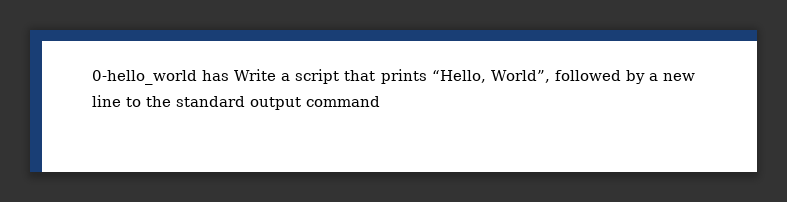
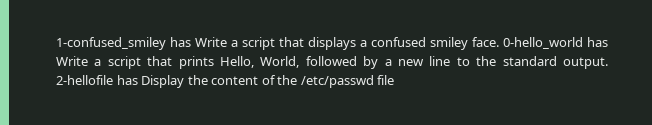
+ 1-confused_smiley has Write a script that displays a confused smiley face.
- 0-hello_world has Write a script that prints “Hello, World”, followed by a new line to the standard output command
+ 0-hello_world has Write a script that prints Hello, World, followed by a new line to the standard output. 2-hellofile has Display the content of the /etc/passwd file

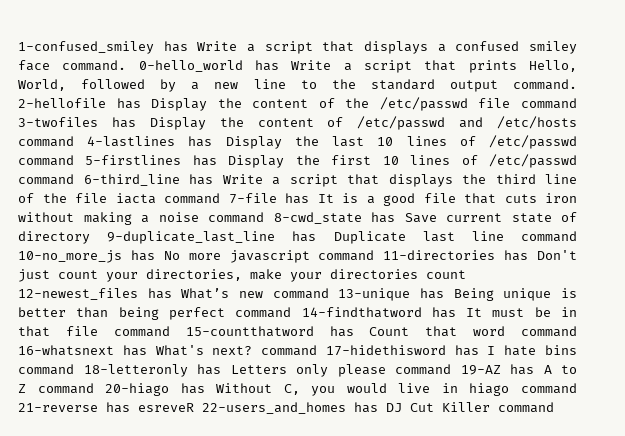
- 1-confused_smiley has Write a script that displays a confused smiley face.
+ 1-confused_smiley has Write a script that displays a confused smiley face command.
- 0-hello_world has Write a script that prints Hello, World, followed by a new line to the standard output.
+ 0-hello_world has Write a script that prints Hello, World, followed by a new line to the standard output command.
- 2-hellofile has Display the content of the /etc/passwd file
+ 2-hellofile has Display the content of the /etc/passwd file command 3-twofiles has Display the content of /etc/passwd and /etc/hosts command 4-lastlines has Display the last 10 lines of /etc/passwd command 5-firstlines has Display the first 10 lines of /etc/passwd command 6-third_line has Write a script that displays the third line of the file iacta command 7-file has It is a good file that cuts iron without making a noise command 8-cwd_state has Save current state of directory 9-duplicate_last_line has Duplicate last line command 10-no_more_js has No more javascript command 11-directories has Don't just count your directories, make your directories count 12-newest_files has What’s new command 13-unique has Being unique is better than being perfect command 14-findthatword has It must be in that file command 15-countthatword has Count that word command 16-whatsnext has What's next? command 17-hidethisword has I hate bins command 18-letteronly has Letters only please command 19-AZ has A to Z command 20-hiago has Without C, you would live in hiago command 21-reverse has esreveR 22-users_and_homes has DJ Cut Killer command

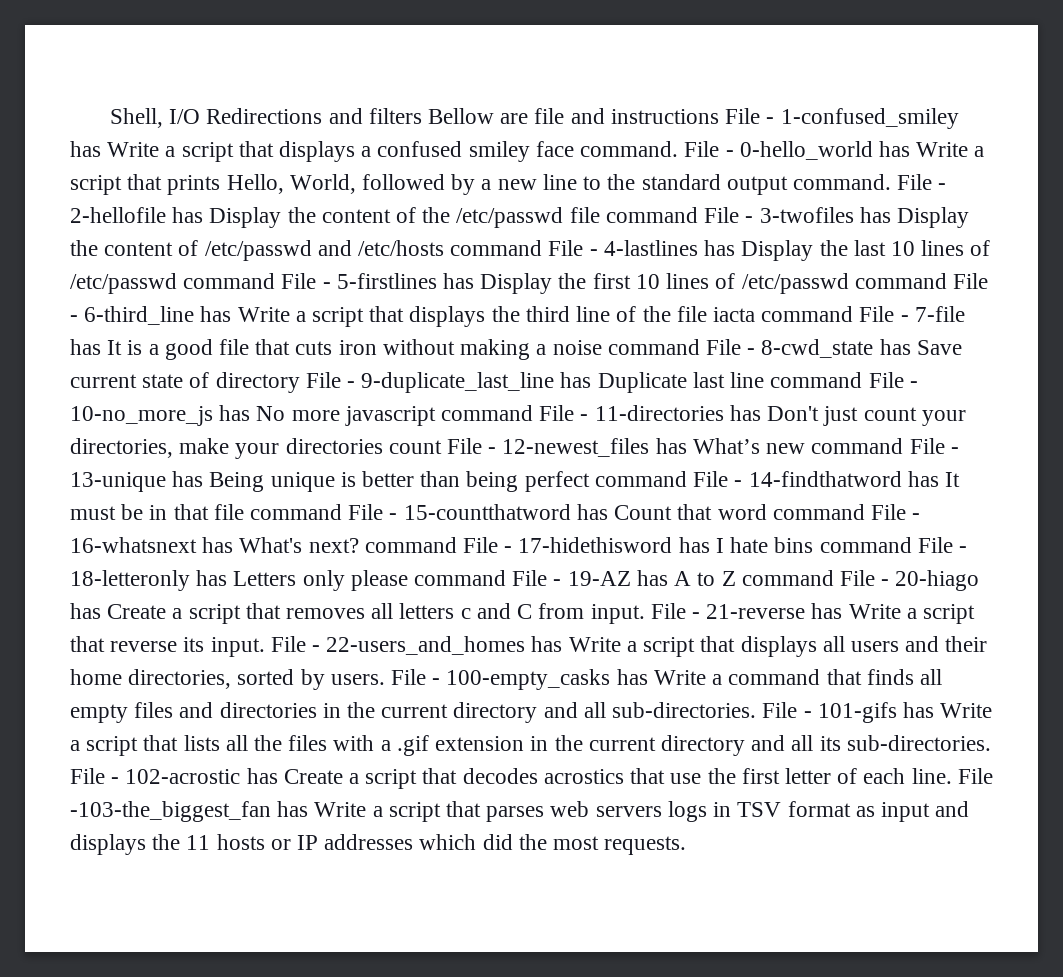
- 1-confused_smiley has Write a script that displays a confused smiley face command.
+ Shell, I/O Redirections and filters Bellow are file and instructions File - 1-confused_smiley has Write a script that displays a confused smiley face command.
- 0-hello_world has Write a script that prints Hello, World, followed by a new line to the standard output command.
+ File - 0-hello_world has Write a script that prints Hello, World, followed by a new line to the standard output command.
- 2-hellofile has Display the content of the /etc/passwd file command 3-twofiles has Display the content of /etc/passwd and /etc/hosts command 4-lastlines has Display the last 10 lines of /etc/passwd command 5-firstlines has Display the first 10 lines of /etc/passwd command 6-third_line has Write a script that displays the third line of the file iacta command 7-file has It is a good file that cuts iron without making a noise command 8-cwd_state has Save current state of directory 9-duplicate_last_line has Duplicate last line command 10-no_more_js has No more javascript command 11-directories has Don't just count your directories, make your directories count 12-newest_files has What’s new command 13-unique has Being unique is better than being perfect command 14-findthatword has It must be in that file command 15-countthatword has Count that word command 16-whatsnext has What's next? command 17-hidethisword has I hate bins command 18-letteronly has Letters only please command 19-AZ has A to Z command 20-hiago has Without C, you would live in hiago command 21-reverse has esreveR 22-users_and_homes has DJ Cut Killer command
+ File - 2-hellofile has Display the content of the /etc/passwd file command File - 3-twofiles has Display the content of /etc/passwd and /etc/hosts command File - 4-lastlines has Display the last 10 lines of /etc/passwd command File - 5-firstlines has Display the first 10 lines of /etc/passwd command File - 6-third_line has Write a script that displays the third line of the file iacta command File - 7-file has It is a good file that cuts iron without making a noise command File - 8-cwd_state has Save current state of directory File - 9-duplicate_last_line has Duplicate last line command File - 10-no_more_js has No more javascript command File - 11-directories has Don't just count your directories, make your directories count File - 12-newest_files has What’s new command File - 13-unique has Being unique is better than being perfect command File - 14-findthatword has It must be in that file command File - 15-countthatword has Count that word command File - 16-whatsnext has What's next? command File - 17-hidethisword has I hate bins command File - 18-letteronly has Letters only please command File - 19-AZ has A to Z command File - 20-hiago has Create a script that removes all letters c and C from input. File - 21-reverse has Write a script that reverse its input. File - 22-users_and_homes has Write a script that displays all users and their home directories, sorted by users. File - 100-empty_casks has Write a command that finds all empty files and directories in the current directory and all sub-directories. File - 101-gifs has Write a script that lists all the files with a .gif extension in the current directory and all its sub-directories. File - 102-acrostic has Create a script that decodes acrostics that use the first letter of each line. File -103-the_biggest_fan has Write a script that parses web servers logs in TSV format as input and displays the 11 hosts or IP addresses which did the most requests.

